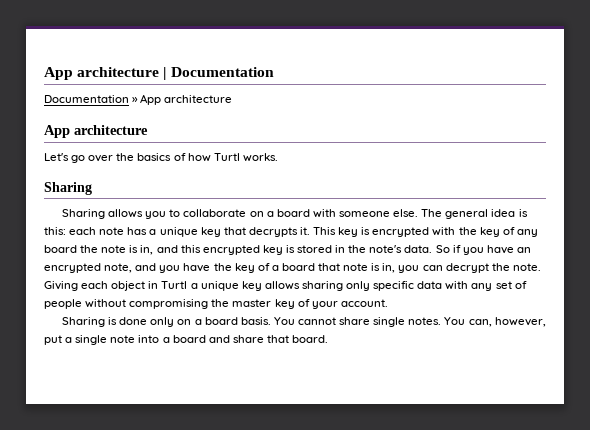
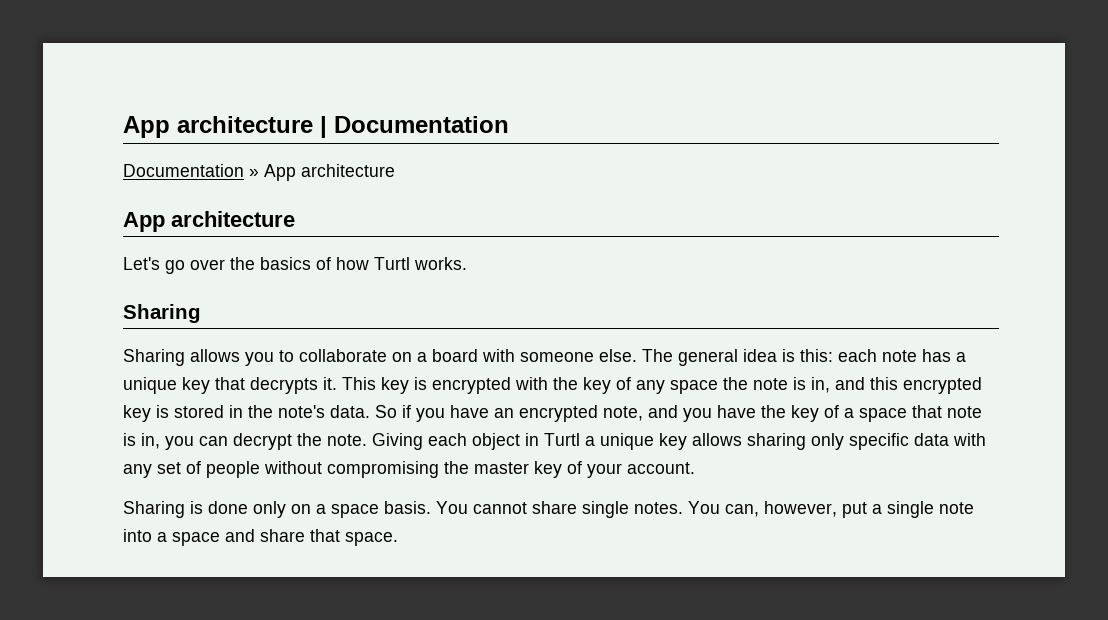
- This key is encrypted with the key of any board the note is in, and this encrypted key is stored in the note's data.
+ This key is encrypted with the key of any space the note is in, and this encrypted key is stored in the note's data.
- So if you have an encrypted note, and you have the key of a board that note is in, you can decrypt the note.
+ So if you have an encrypted note, and you have the key of a space that note is in, you can decrypt the note.
- Sharing is done only on a board basis.
+ Sharing is done only on a space basis.
- You can, however, put a single note into a board and share that board.
+ You can, however, put a single note into a space and share that space.

